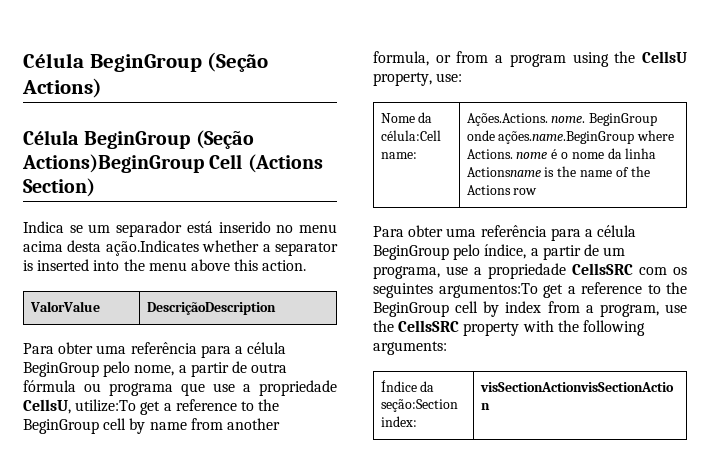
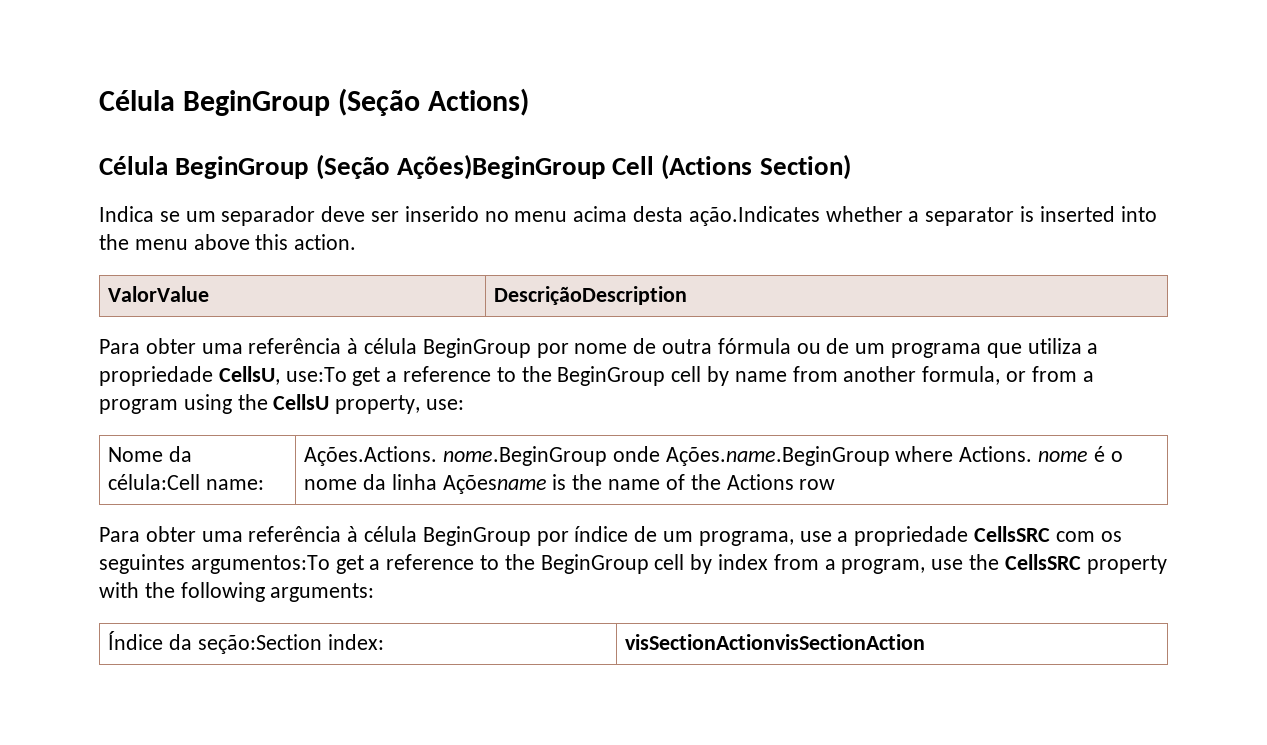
- Célula BeginGroup (Seção Actions)BeginGroup Cell (Actions Section)
+ Célula BeginGroup (Seção Ações)BeginGroup Cell (Actions Section)
- Indica se um separador está inserido no menu acima desta ação.Indicates whether a separator is inserted into the menu above this action.
+ Indica se um separador deve ser inserido no menu acima desta ação.Indicates whether a separator is inserted into the menu above this action.
- Para obter uma referência para a célula BeginGroup pelo nome, a partir de outra fórmula ou programa que use a propriedade CellsU, utilize:To get a reference to the BeginGroup cell by name from another formula, or from a program using the CellsU property, use:
+ Para obter uma referência à célula BeginGroup por nome de outra fórmula ou de um programa que utiliza a propriedade CellsU, use:To get a reference to the BeginGroup cell by name from another formula, or from a program using the CellsU property, use:
- Nome da célula:Cell name: | Ações.Actions. nome. BeginGroup onde ações.name.BeginGroup where Actions. nome é o nome da linha Actionsname is the name of the Actions row
+ Nome da célula:Cell name: | Ações.Actions. nome.BeginGroup onde Ações.name.BeginGroup where Actions. nome é o nome da linha Açõesname is the name of the Actions row
- Para obter uma referência para a célula BeginGroup pelo índice, a partir de um programa, use a propriedade CellsSRC com os seguintes argumentos:To get a reference to the BeginGroup cell by index from a program, use the CellsSRC property with the following arguments:
+ Para obter uma referência à célula BeginGroup por índice de um programa, use a propriedade CellsSRC com os seguintes argumentos:To get a reference to the BeginGroup cell by index from a program, use the CellsSRC property with the following arguments:

